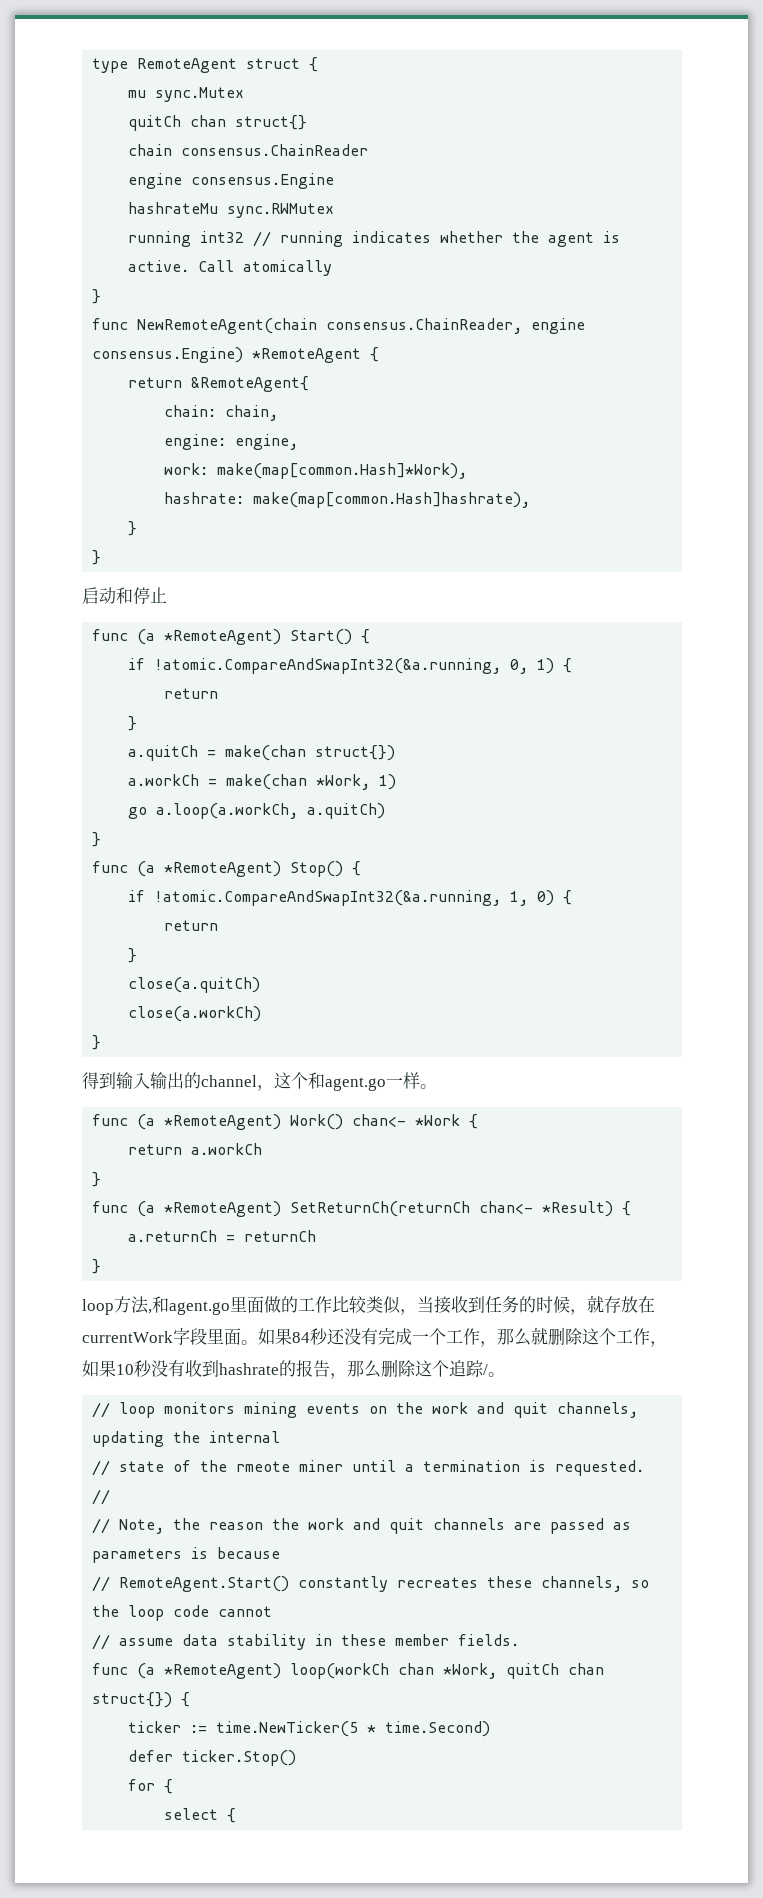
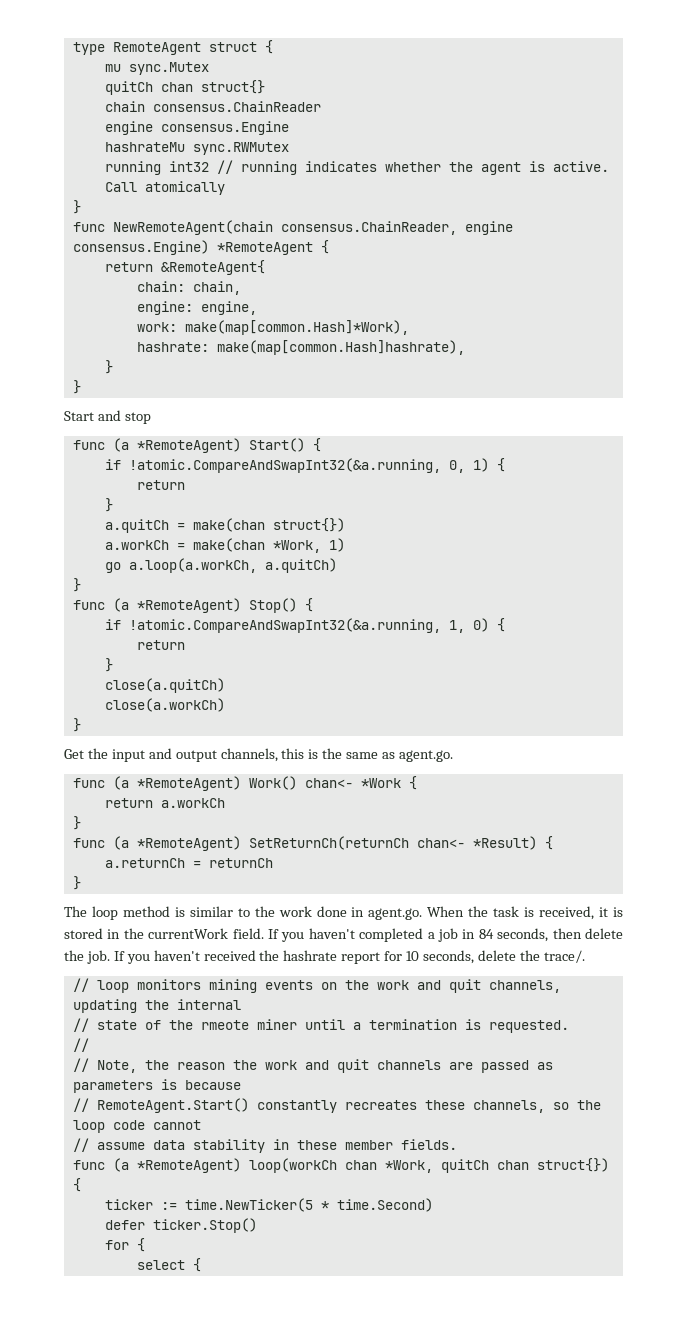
- 启动和停止
+ Start and stop
- 得到输入输出的channel，这个和agent.go一样。
+ Get the input and output channels, this is the same as agent.go.
- loop方法,和agent.go里面做的工作比较类似，当接收到任务的时候，就存放在currentWork字段里面。如果84秒还没有完成一个工作，那么就删除这个工作，如果10秒没有收到hashrate的报告，那么删除这个追踪/。
+ The loop method is similar to the work done in agent.go. When the task is received, it is stored in the currentWork field. If you haven't completed a job in 84 seconds, then delete the job. If you haven't received the hashrate report for 10 seconds, delete the trace/.

